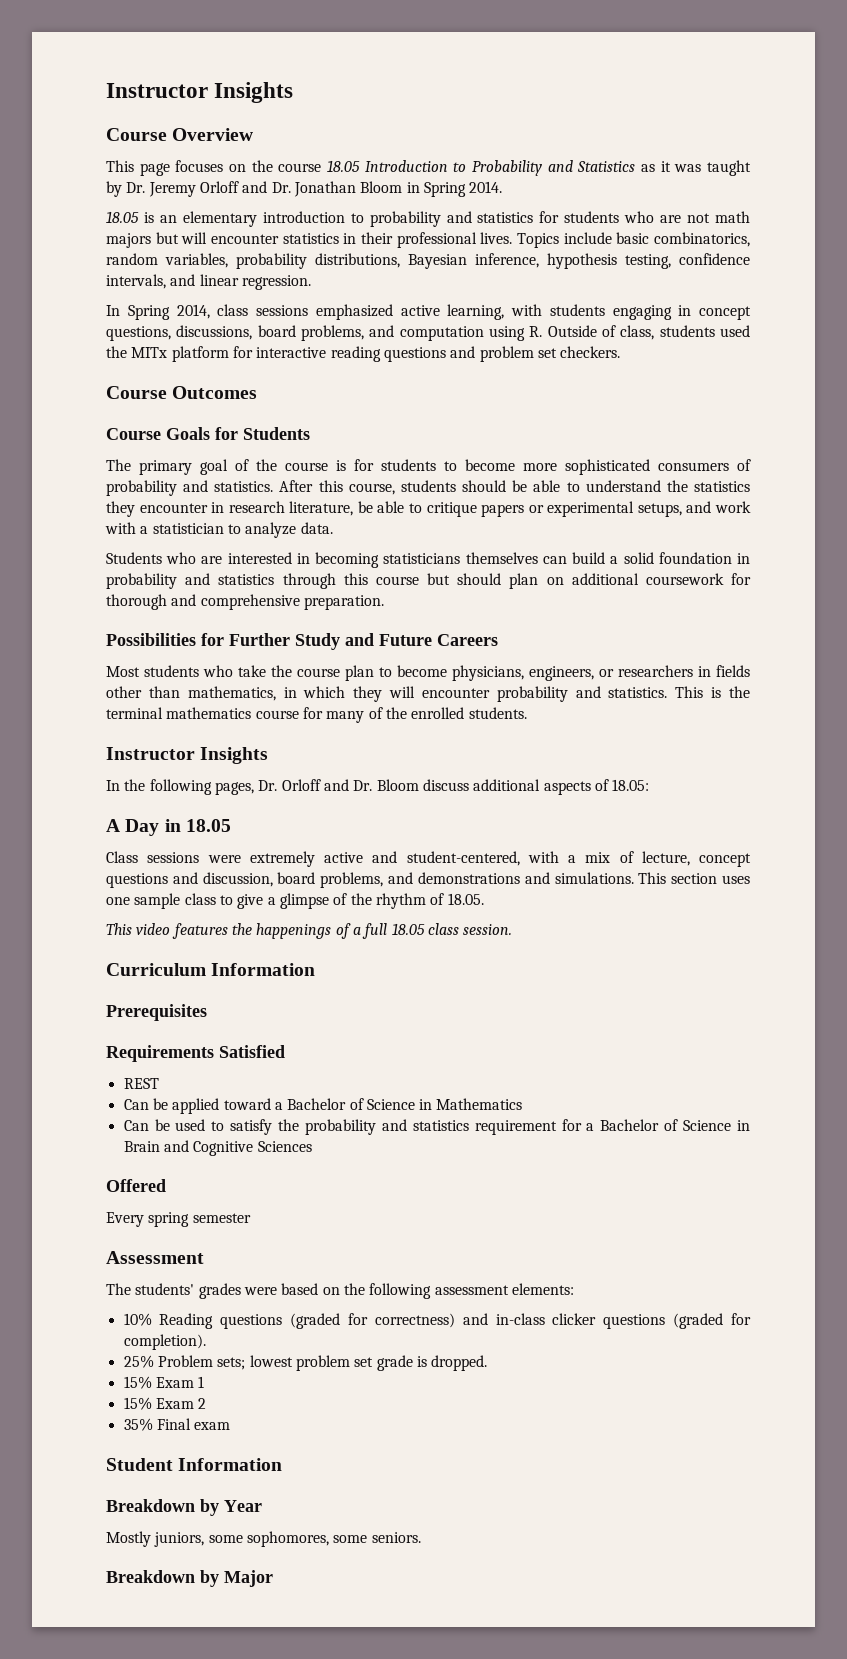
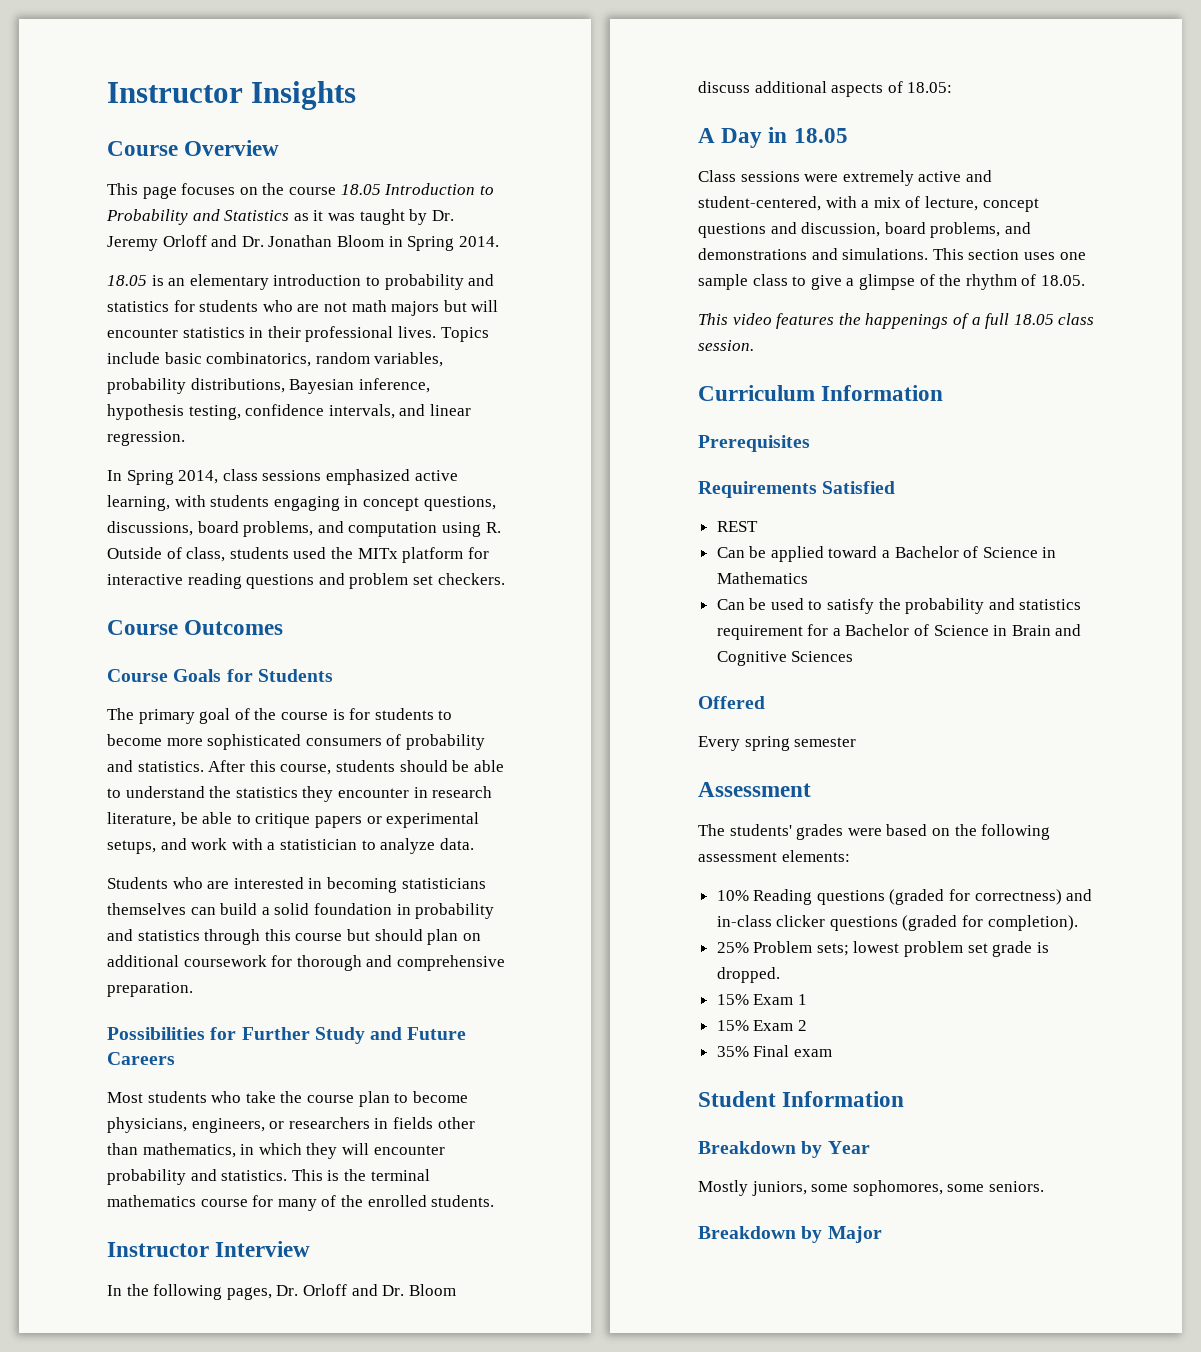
  This is the terminal mathematics course for many of the enrolled students.
- Instructor Insights
+ Instructor Interview

